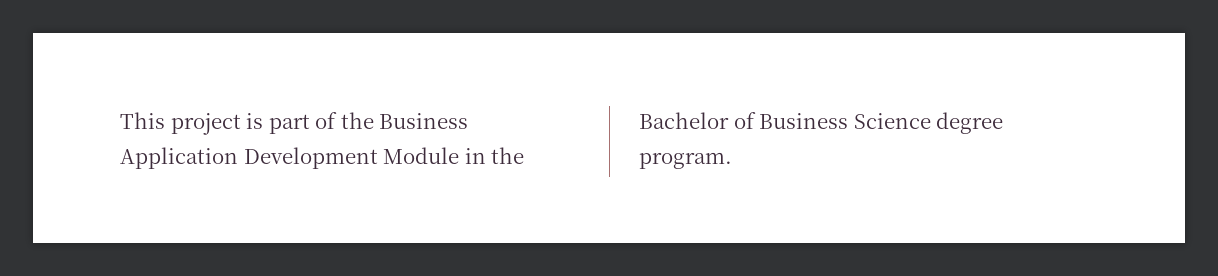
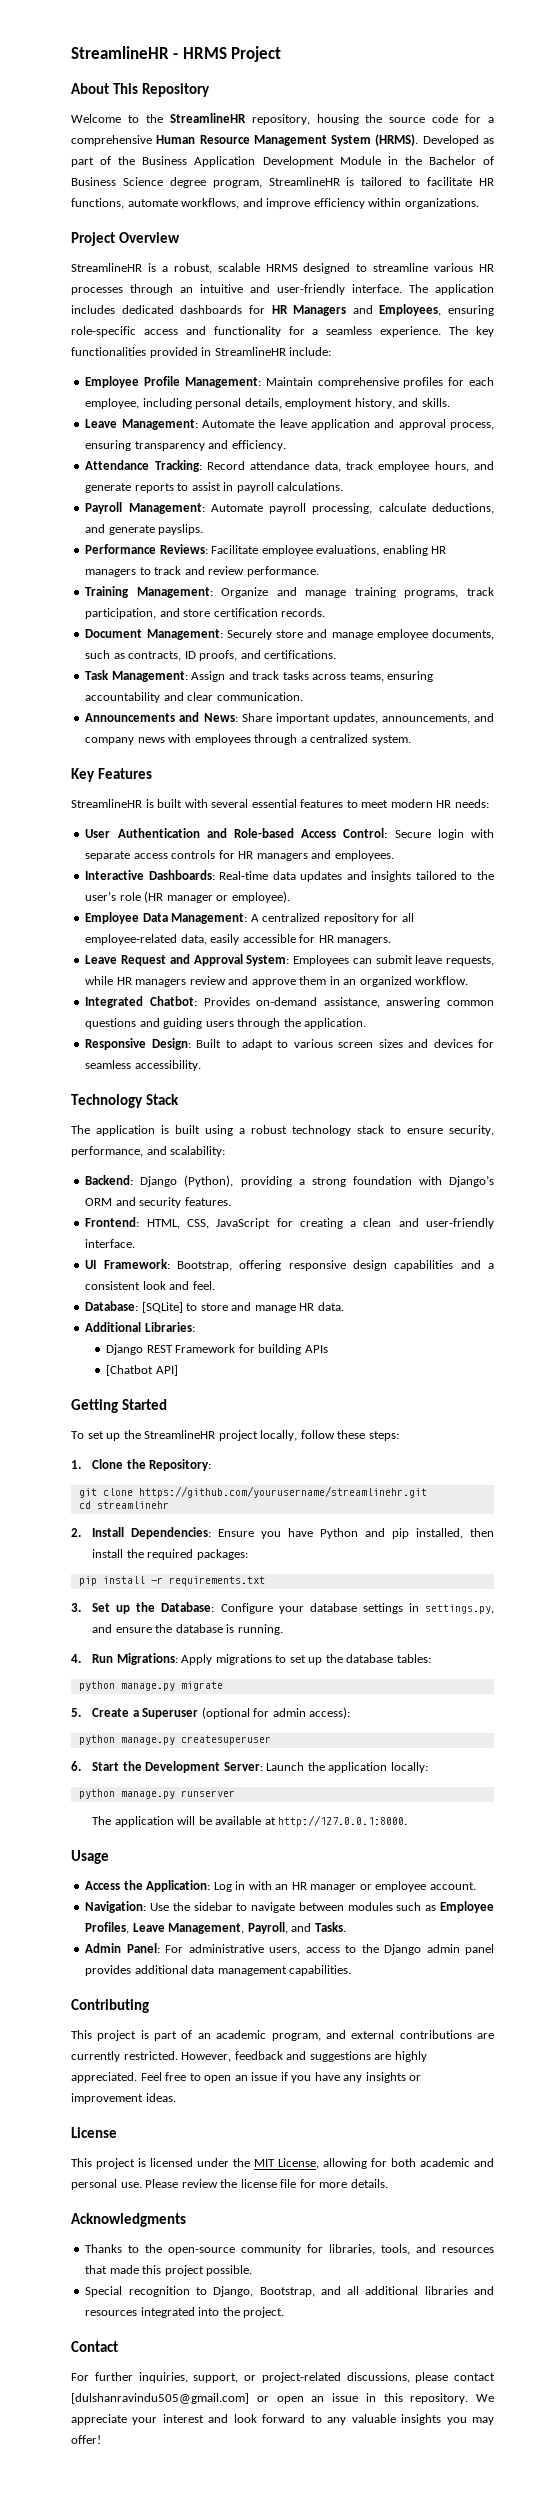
- This project is part of the Business Application Development Module in the Bachelor of Business Science degree program.
+ StreamlineHR - HRMS Project
+ About This Repository
+ Welcome to the StreamlineHR repository, housing the source code for a comprehensive Human Resource Management System (HRMS). Developed as part of the Business Application Development Module in the Bachelor of Business Science degree program, StreamlineHR is tailored to facilitate HR functions, automate workflows, and improve efficiency within organizations.
+ Project Overview
+ StreamlineHR is a robust, scalable HRMS designed to streamline various HR processes through an intuitive and user-friendly interface. The application includes dedicated dashboards for HR Managers and Employees, ensuring role-specific access and functionality for a seamless experience. The key functionalities provided in StreamlineHR include:
+ Employee Profile Management: Maintain comprehensive profiles for each employee, including personal details, employment history, and skills.
+ Leave Management: Automate the leave application and approval process, ensuring transparency and efficiency.
+ Attendance Tracking: Record attendance data, track employee hours, and generate reports to assist in payroll calculations.
+ Payroll Management: Automate payroll processing, calculate deductions, and generate payslips.
+ Performance Reviews: Facilitate employee evaluations, enabling HR managers to track and review performance.
+ Training Management: Organize and manage training programs, track participation, and store certification records.
+ Document Management: Securely store and manage employee documents, such as contracts, ID proofs, and certifications.
+ Task Management: Assign and track tasks across teams, ensuring accountability and clear communication.
+ Announcements and News: Share important updates, announcements, and company news with employees through a centralized system.
+ Key Features
+ StreamlineHR is built with several essential features to meet modern HR needs:
+ User Authentication and Role-based Access Control: Secure login with separate access controls for HR managers and employees.
+ Interactive Dashboards: Real-time data updates and insights tailored to the user’s role (HR manager or employee).
+ Employee Data Management: A centralized repository for all employee-related data, easily accessible for HR managers.
+ Leave Request and Approval System: Employees can submit leave requests, while HR managers review and approve them in an organized workflow.
+ Integrated Chatbot: Provides on-demand assistance, answering common questions and guiding users through the application.
+ Responsive Design: Built to adapt to various screen sizes and devices for seamless accessibility.
+ Technology Stack
+ The application is built using a robust technology stack to ensure security, performance, and scalability:
+ Backend: Django (Python), providing a strong foundation with Django’s ORM and security features.
+ Frontend: HTML, CSS, JavaScript for creating a clean and user-friendly interface.
+ UI Framework: Bootstrap, offering responsive design capabilities and a consistent look and feel.
+ Database: [SQLite] to store and manage HR data.
+ Additional Libraries:
+ Django REST Framework for building APIs
+ [Chatbot API]
+ Getting Started
+ To set up the StreamlineHR project locally, follow these steps:
+ 1. Clone the Repository:
+ git clone https://github.com/yourusername/streamlinehr.git
+ cd streamlinehr
+ 2. Install Dependencies: Ensure you have Python and pip installed, then install the required packages:
+ pip install -r requirements.txt
+ 3. Set up the Database: Configure your database settings in settings.py, and ensure the database is running.
+ 4. Run Migrations: Apply migrations to set up the database tables:
+ python manage.py migrate
+ 5. Create a Superuser (optional for admin access):
+ python manage.py createsuperuser
+ 6. Start the Development Server: Launch the application locally:
+ python manage.py runserver
+ The application will be available at http://127.0.0.1:8000.
+ Usage
+ Access the Application: Log in with an HR manager or employee account.
+ Navigation: Use the sidebar to navigate between modules such as Employee Profiles, Leave Management, Payroll, and Tasks.
+ Admin Panel: For administrative users, access to the Django admin panel provides additional data management capabilities.
+ Contributing
+ This project is part of an academic program, and external contributions are currently restricted. However, feedback and suggestions are highly appreciated. Feel free to open an issue if you have any insights or improvement ideas.
+ License
+ This project is licensed under the MIT License, allowing for both academic and personal use. Please review the license file for more details.
+ Acknowledgments
+ Thanks to the open-source community for libraries, tools, and resources that made this project possible.
+ Special recognition to Django, Bootstrap, and all additional libraries and resources integrated into the project.
+ Contact
+ For further inquiries, support, or project-related discussions, please contact [dulshanravindu505@gmail.com] or open an issue in this repository. We appreciate your interest and look forward to any valuable insights you may offer!

